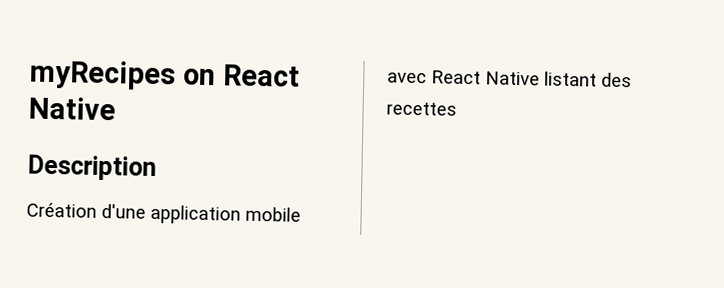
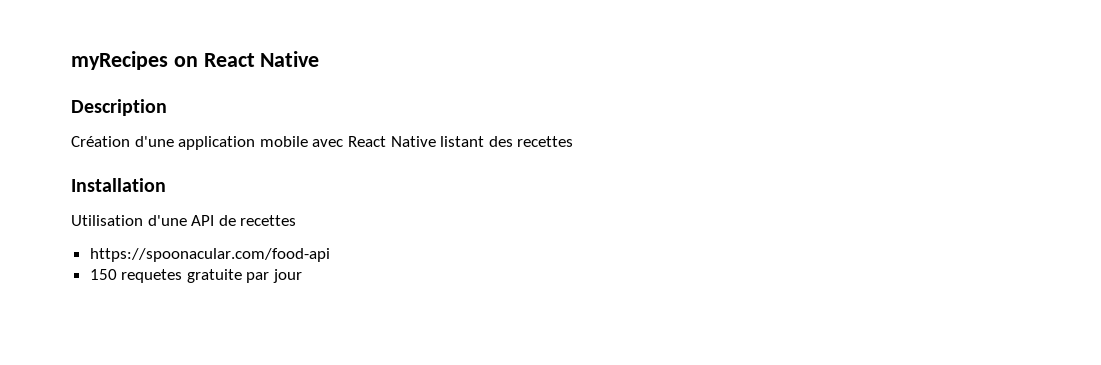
+ Installation
+ Utilisation d'une API de recettes
+ https://spoonacular.com/food-api
+ 150 requetes gratuite par jour

